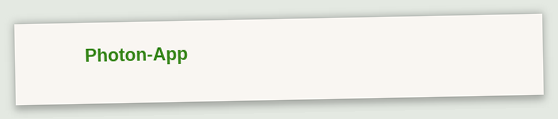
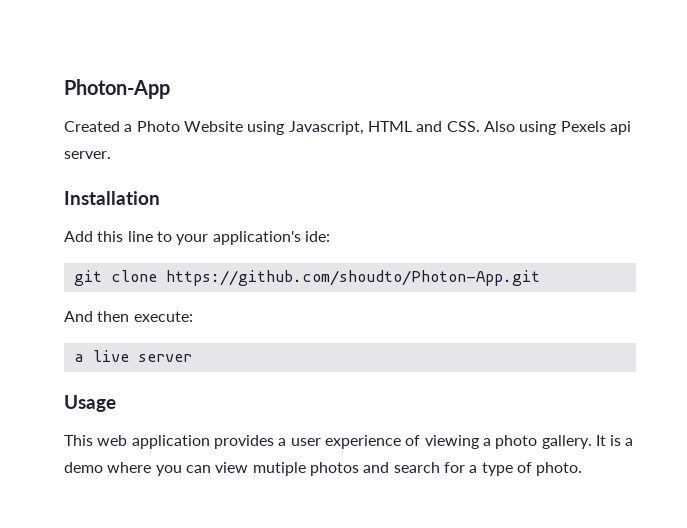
+ Created a Photo Website using Javascript, HTML and CSS. Also using Pexels api server.
+ Installation
+ Add this line to your application's ide:
+ git clone https://github.com/shoudto/Photon-App.git
+ And then execute:
+ a live server
+ Usage
+ This web application provides a user experience of viewing a photo gallery. It is a demo where you can view mutiple photos and search for a type of photo.

